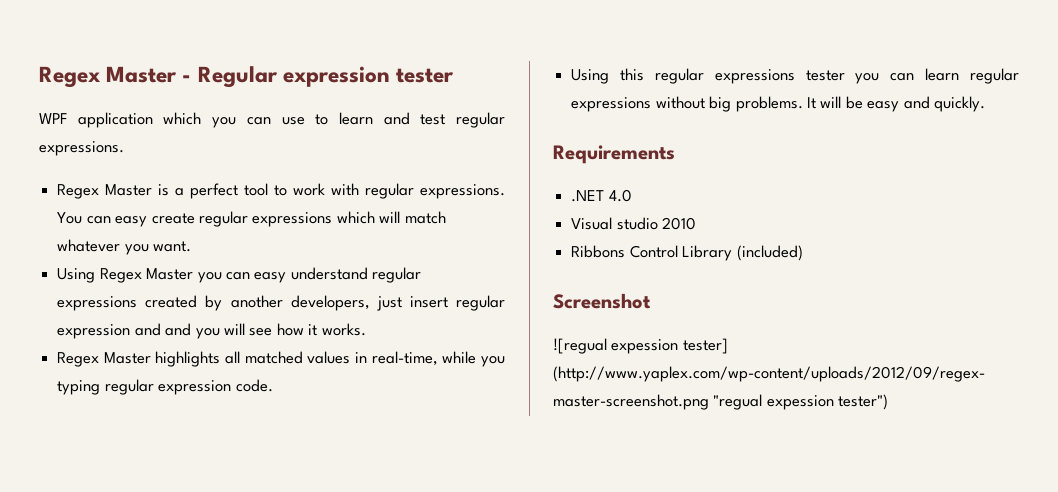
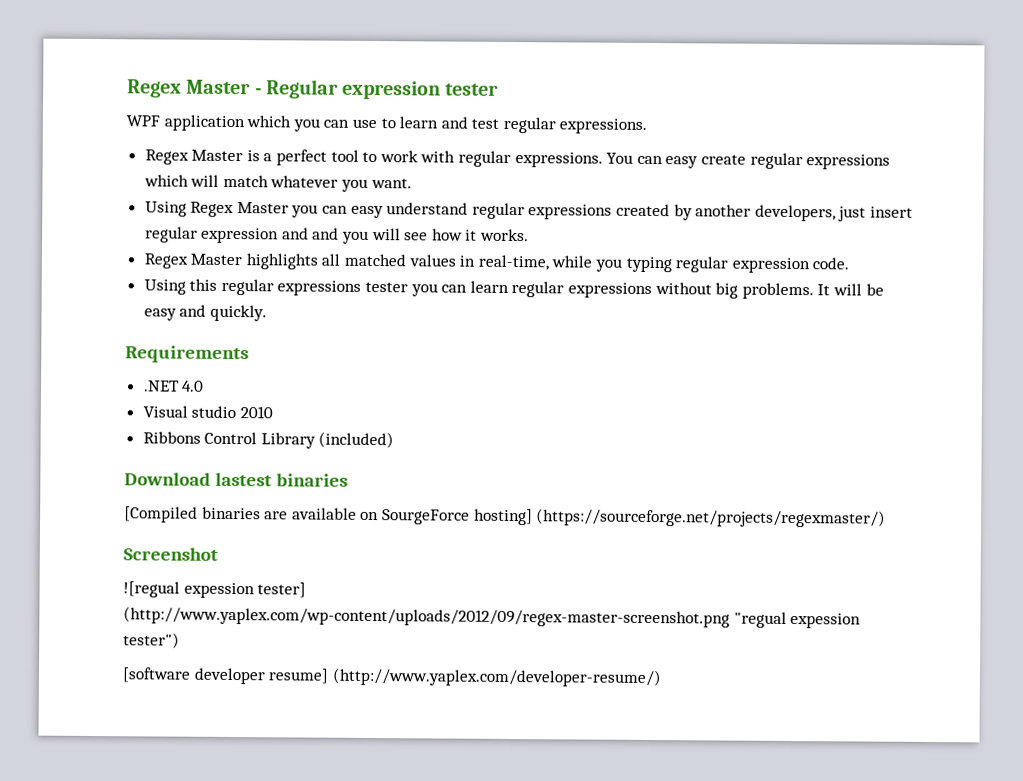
+ Download lastest binaries
+ [Compiled binaries are available on SourgeForce hosting] (https://sourceforge.net/projects/regexmaster/)
+ [software developer resume] (http://www.yaplex.com/developer-resume/)

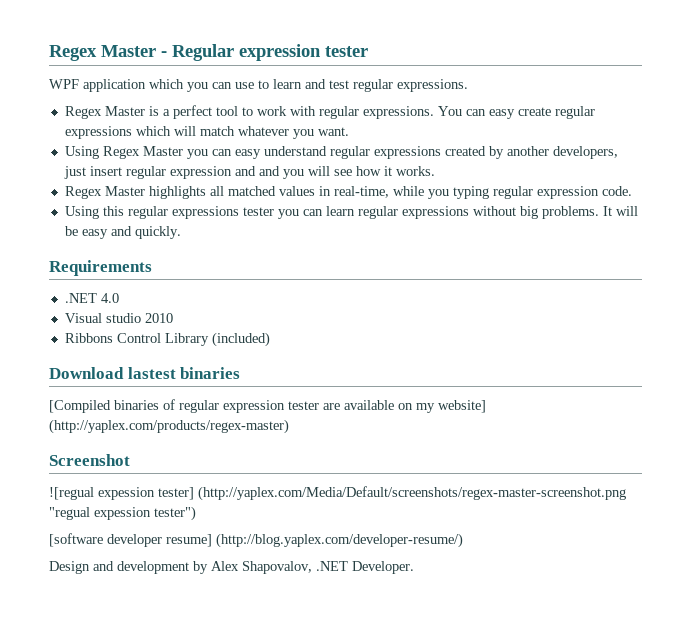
- [Compiled binaries are available on SourgeForce hosting] (https://sourceforge.net/projects/regexmaster/)
+ [Compiled binaries of regular expression tester are available on my website] (http://yaplex.com/products/regex-master)
- ![regual expession tester] (http://www.yaplex.com/wp-content/uploads/2012/09/regex-master-screenshot.png "regual expession tester")
+ ![regual expession tester] (http://yaplex.com/Media/Default/screenshots/regex-master-screenshot.png "regual expession tester")
- [software developer resume] (http://www.yaplex.com/developer-resume/)
+ [software developer resume] (http://blog.yaplex.com/developer-resume/)
+ Design and development by Alex Shapovalov, .NET Developer.

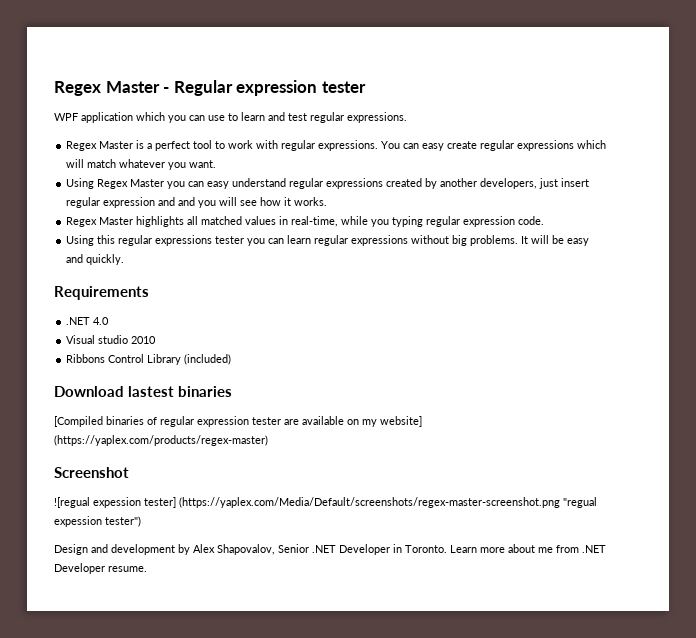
- [Compiled binaries of regular expression tester are available on my website] (http://yaplex.com/products/regex-master)
+ [Compiled binaries of regular expression tester are available on my website] (https://yaplex.com/products/regex-master)
- ![regual expession tester] (http://yaplex.com/Media/Default/screenshots/regex-master-screenshot.png "regual expession tester")
+ ![regual expession tester] (https://yaplex.com/Media/Default/screenshots/regex-master-screenshot.png "regual expession tester")
- [software developer resume] (http://blog.yaplex.com/developer-resume/)
- Design and development by Alex Shapovalov, .NET Developer.
+ Design and development by Alex Shapovalov, Senior .NET Developer in Toronto. Learn more about me from .NET Developer resume.

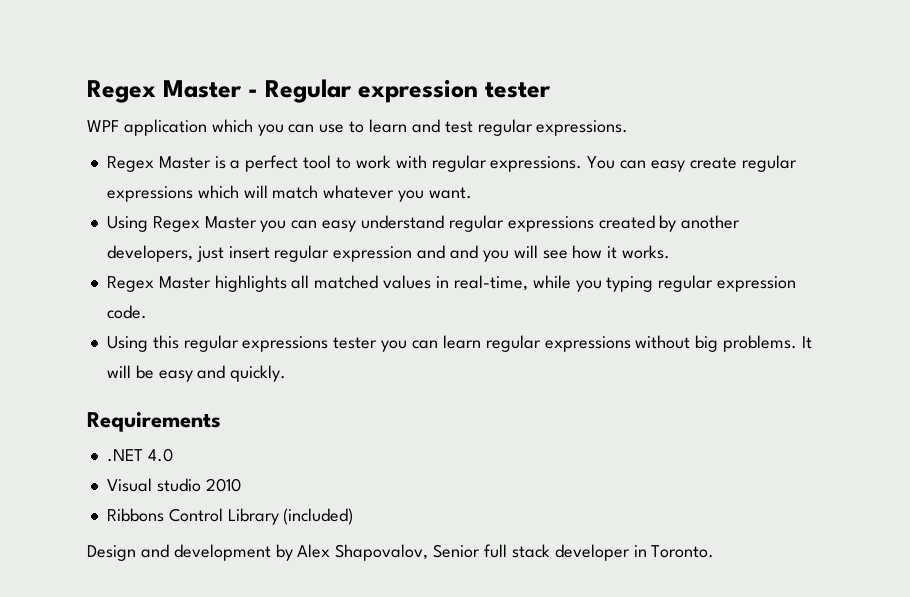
- Download lastest binaries
- [Compiled binaries of regular expression tester are available on my website] (https://yaplex.com/products/regex-master)
- Screenshot
- ![regual expession tester] (https://yaplex.com/Media/Default/screenshots/regex-master-screenshot.png "regual expession tester")
- Design and development by Alex Shapovalov, Senior .NET Developer in Toronto. Learn more about me from .NET Developer resume.
+ Design and development by Alex Shapovalov, Senior full stack developer in Toronto.

